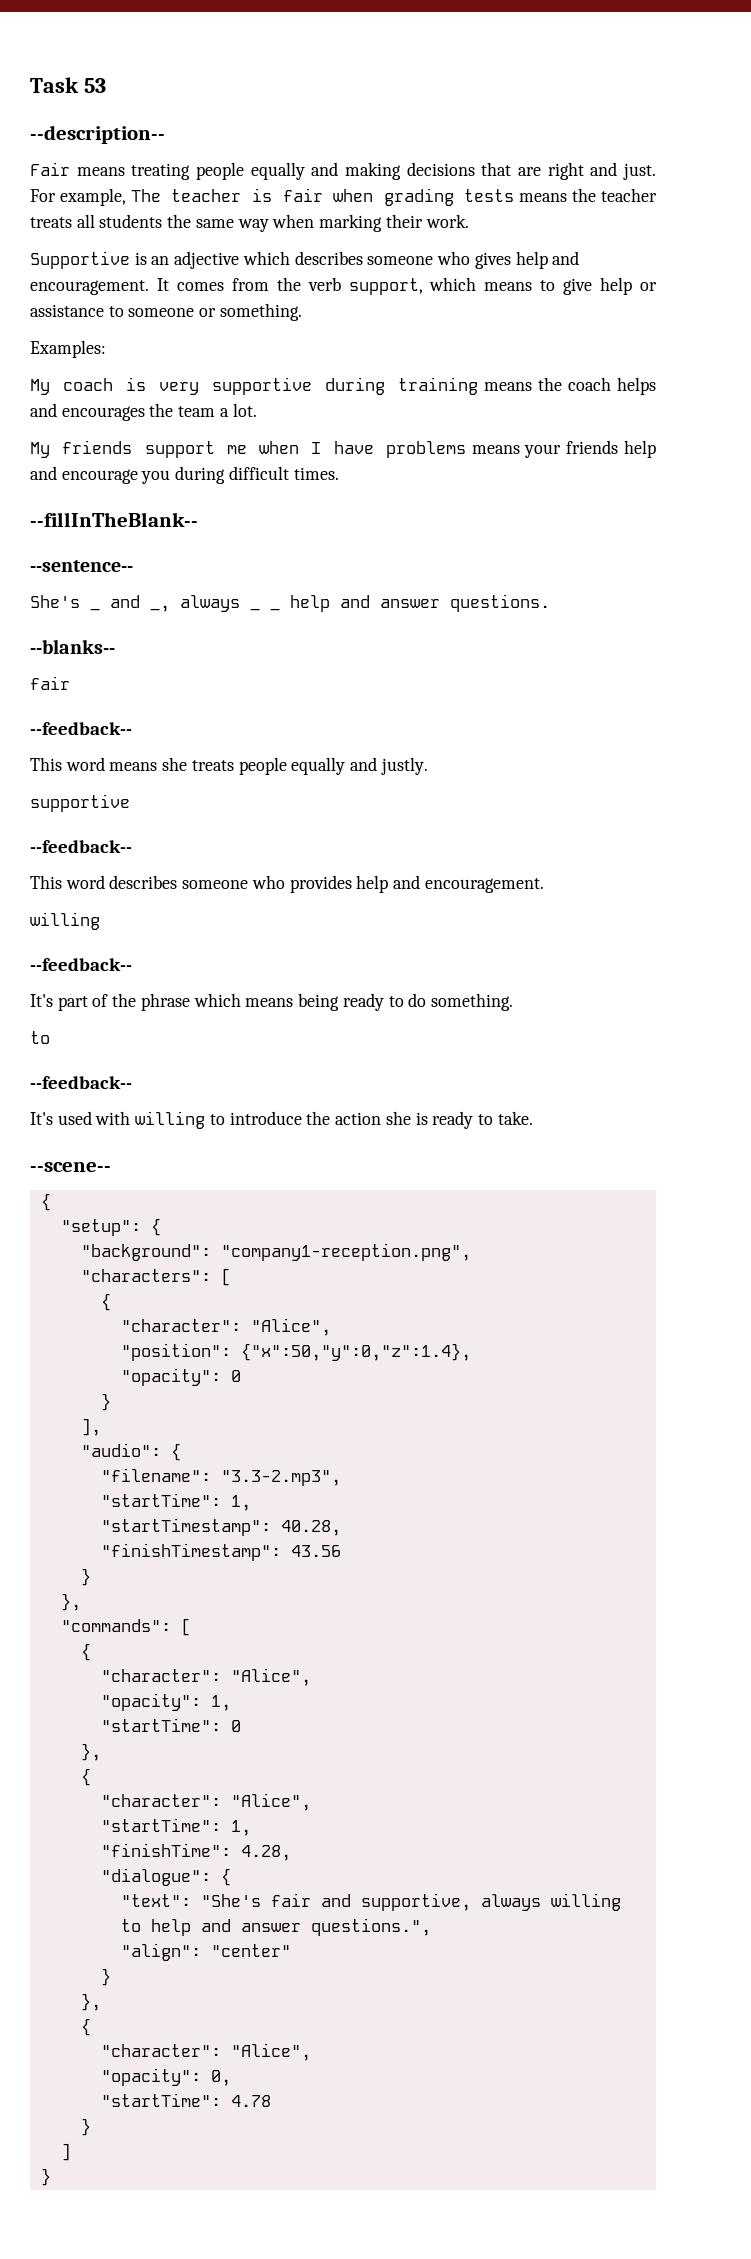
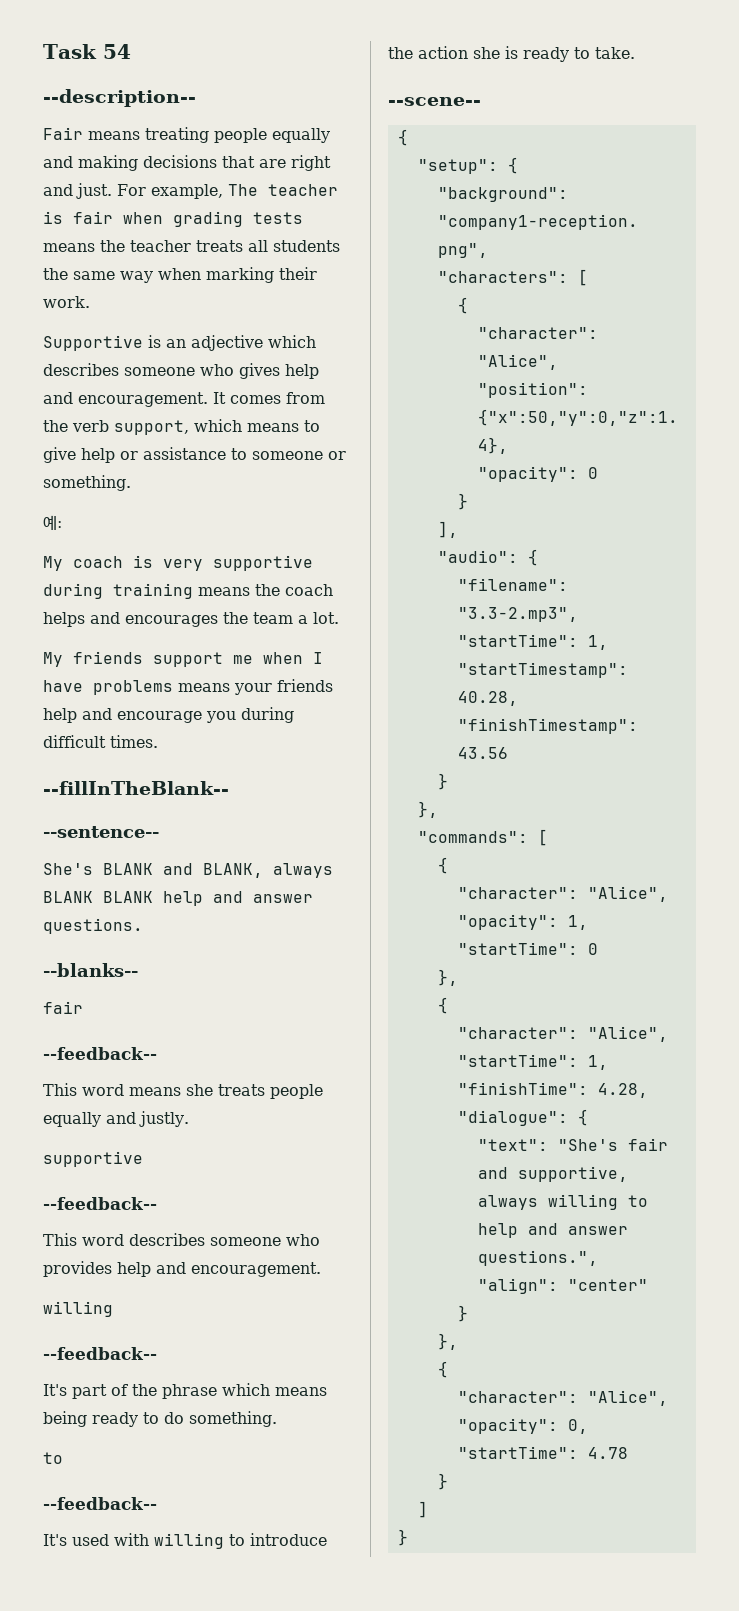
- Task 53
+ Task 54
- Examples:
+ 예:
- She's _ and _, always _ _ help and answer questions.
+ She's BLANK and BLANK, always BLANK BLANK help and answer questions.

